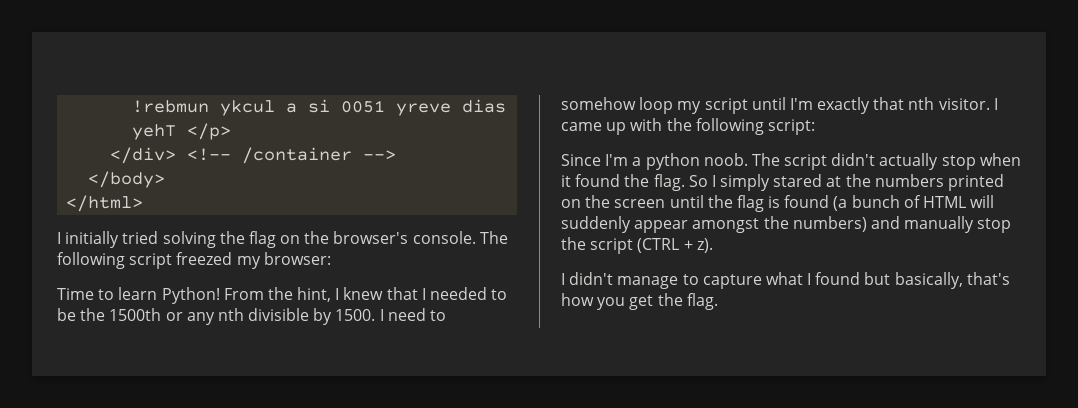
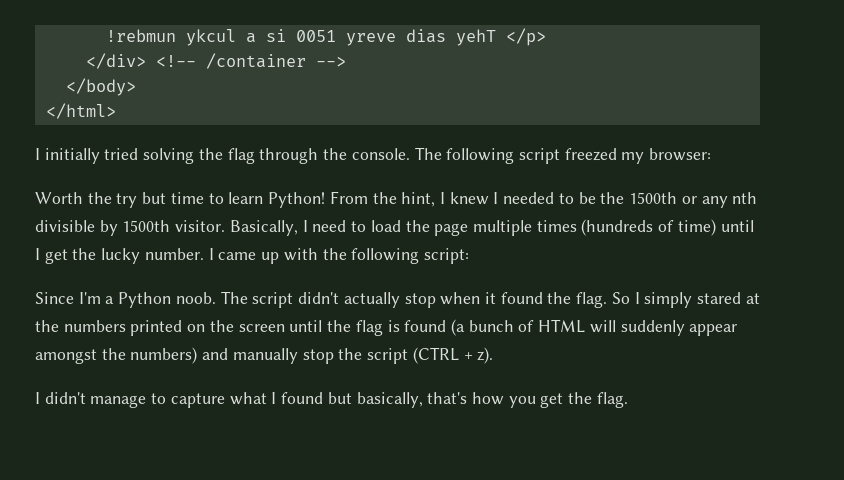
- I initially tried solving the flag on the browser's console.
+ I initially tried solving the flag through the console.
- Time to learn Python!
+ Worth the try but time to learn Python!
- From the hint, I knew that I needed to be the 1500th or any nth divisible by 1500. I need to somehow loop my script until I'm exactly that nth visitor.
+ From the hint, I knew I needed to be the 1500th or any nth divisible by 1500th visitor. Basically, I need to load the page multiple times (hundreds of time) until I get the lucky number.
- Since I'm a python noob.
+ Since I'm a Python noob.

